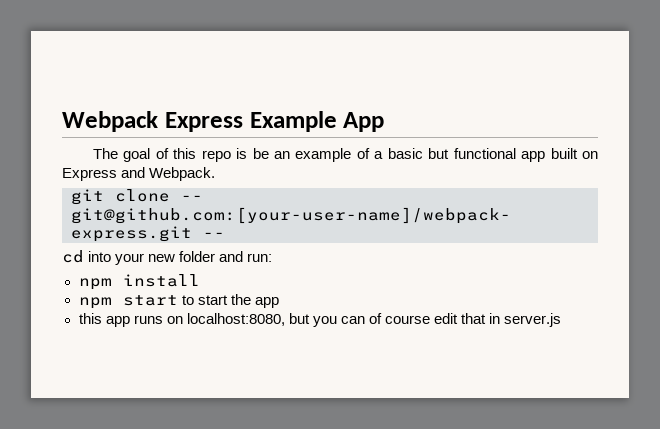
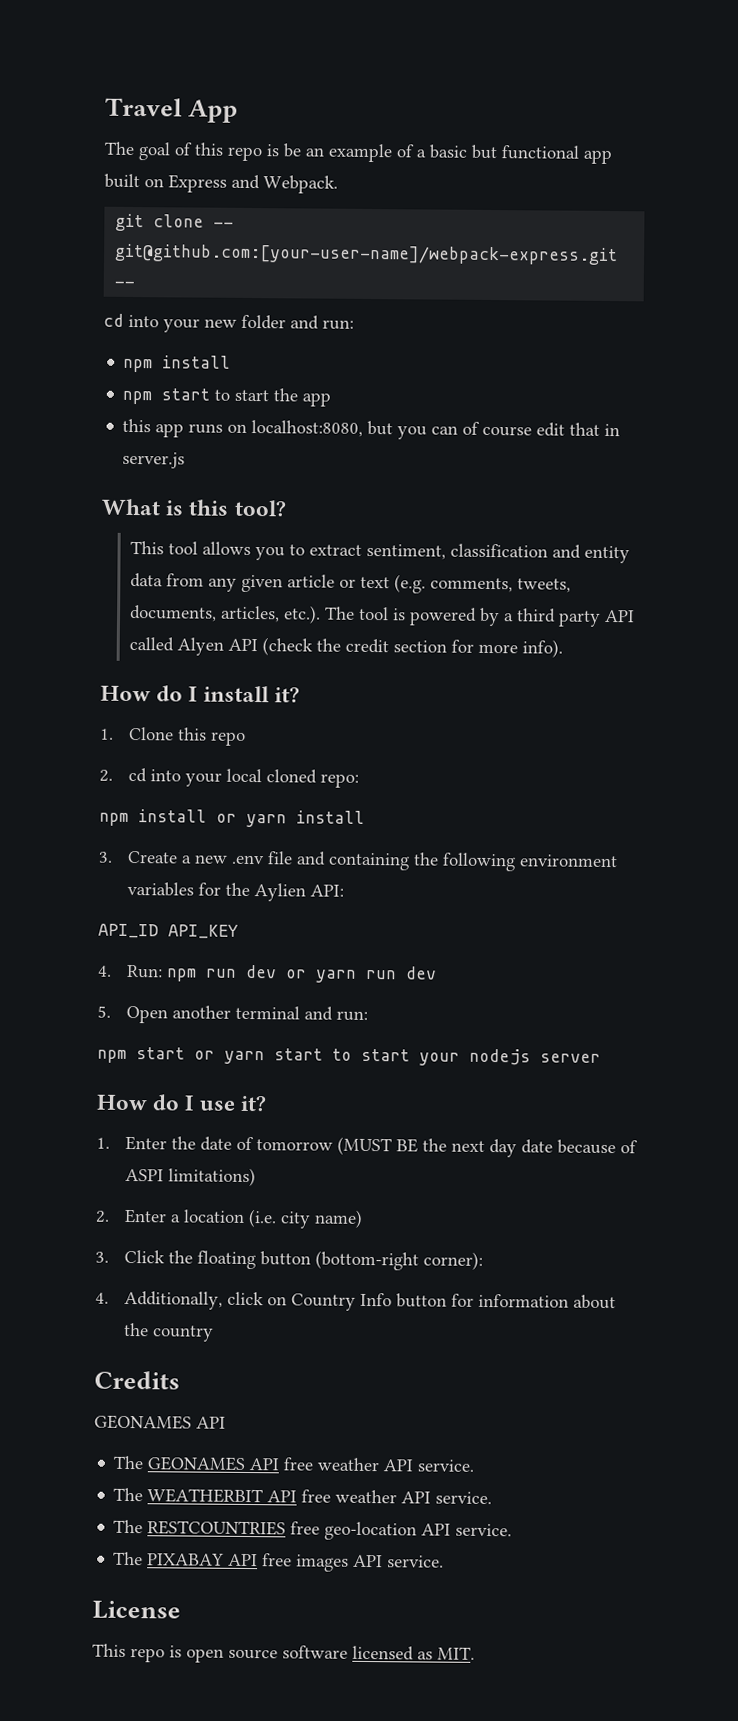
- Webpack Express Example App
+ Travel App
+ What is this tool?
+ This tool allows you to extract sentiment, classification and entity data from any given article or text (e.g. comments, tweets, documents, articles, etc.). The tool is powered by a third party API called Alyen API (check the credit section for more info).
+ How do I install it?
+ 1. Clone this repo
+ 2. cd into your local cloned repo:
+ npm install or yarn install
+ 3. Create a new .env file and containing the following environment variables for the Aylien API:
+ API_ID API_KEY
+ 4. Run: npm run dev or yarn run dev
+ 5. Open another terminal and run:
+ npm start or yarn start to start your nodejs server
+ How do I use it?
+ 1. Enter the date of tomorrow (MUST BE the next day date because of ASPI limitations)
+ 2. Enter a location (i.e. city name)
+ 3. Click the floating button (bottom-right corner):
+ 4. Additionally, click on Country Info button for information about the country
+ Credits
+ GEONAMES API
+ The GEONAMES API free weather API service.
+ The WEATHERBIT API free weather API service.
+ The RESTCOUNTRIES free geo-location API service.
+ The PIXABAY API free images API service.
+ License
+ This repo is open source software licensed as MIT.

